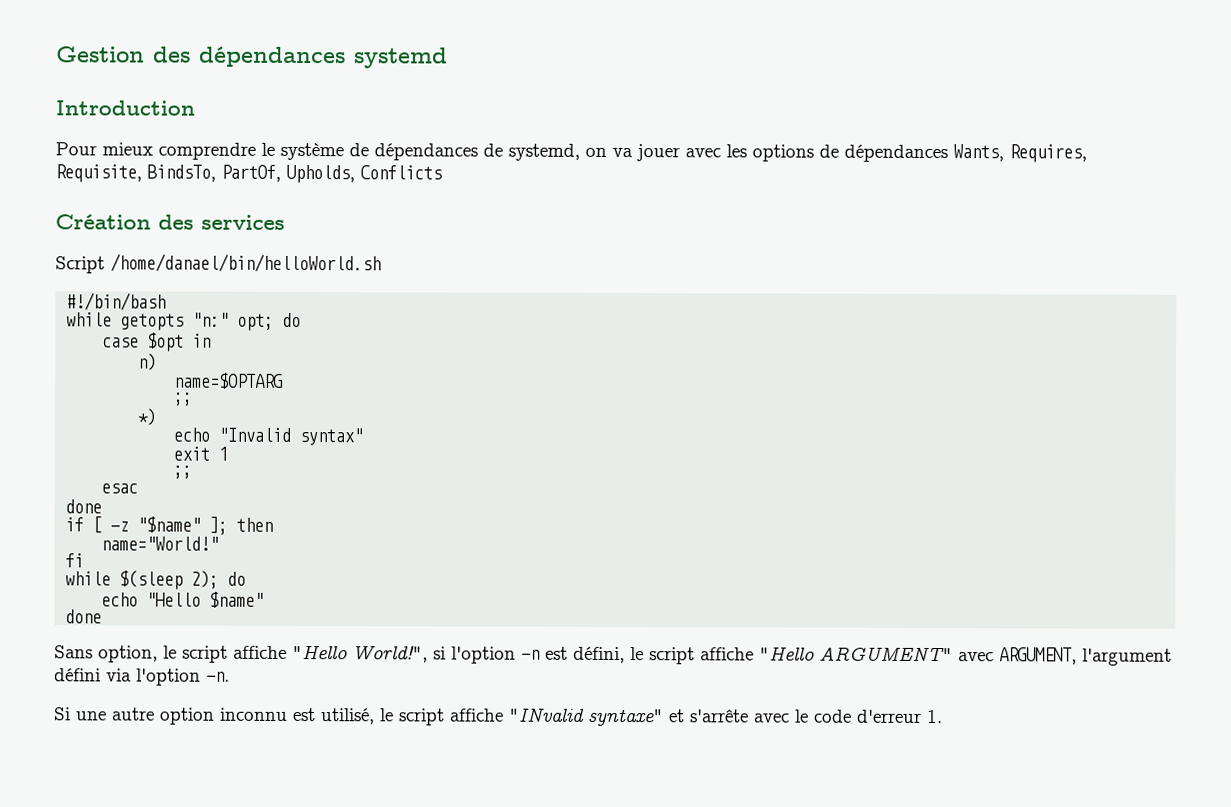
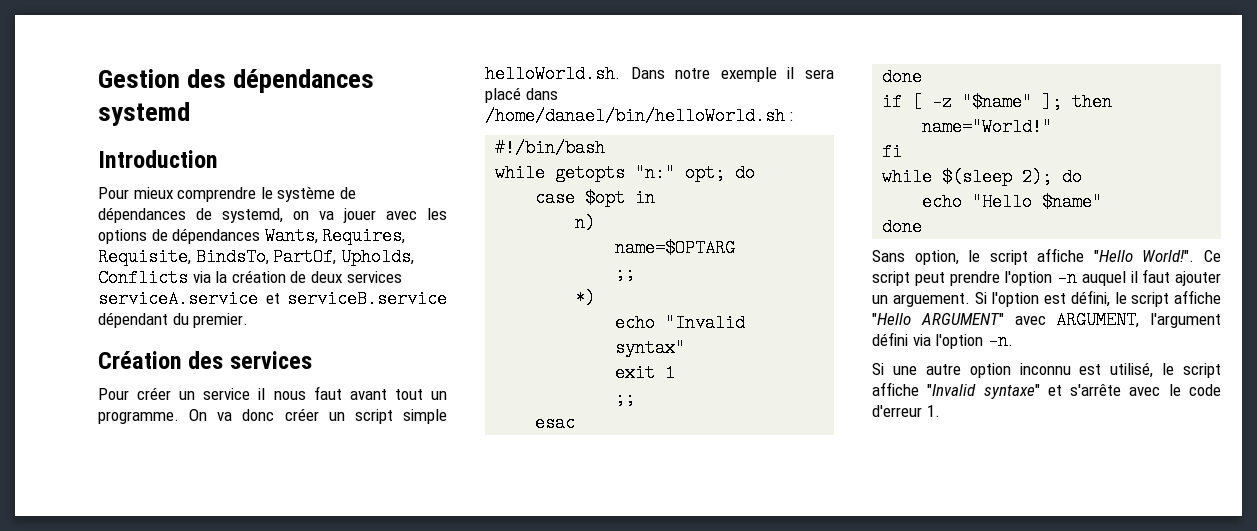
- Pour mieux comprendre le système de dépendances de systemd, on va jouer avec les options de dépendances Wants, Requires, Requisite, BindsTo, PartOf, Upholds, Conflicts
+ Pour mieux comprendre le système de dépendances de systemd, on va jouer avec les options de dépendances Wants, Requires, Requisite, BindsTo, PartOf, Upholds, Conflicts via la création de deux services serviceA.service et serviceB.service dépendant du premier.
  Création des services
- Script /home/danael/bin/helloWorld.sh
+ Pour créer un service il nous faut avant tout un programme. On va donc créer un script simple helloWorld.sh. Dans notre exemple il sera placé dans /home/danael/bin/helloWorld.sh :
- Sans option, le script affiche "Hello World!", si l'option -n est défini, le script affiche "Hello ARGUMENT" avec ARGUMENT, l'argument défini via l'option -n.
+ Sans option, le script affiche "Hello World!". Ce script peut prendre l'option -n auquel il faut ajouter un arguement. Si l'option est défini, le script affiche "Hello ARGUMENT" avec ARGUMENT, l'argument défini via l'option -n.
- Si une autre option inconnu est utilisé, le script affiche "INvalid syntaxe" et s'arrête avec le code d'erreur 1.
+ Si une autre option inconnu est utilisé, le script affiche "Invalid syntaxe" et s'arrête avec le code d'erreur 1.

